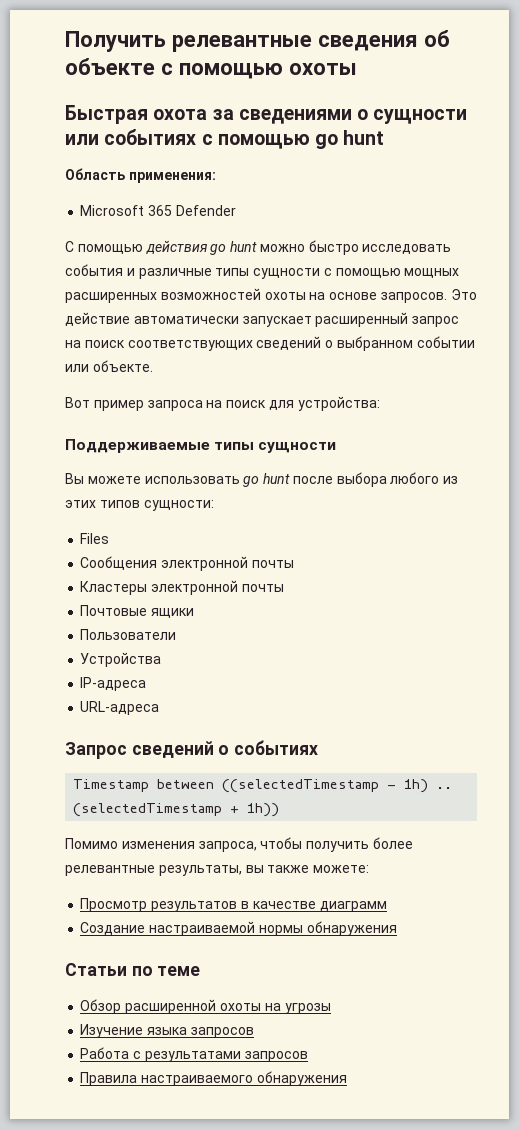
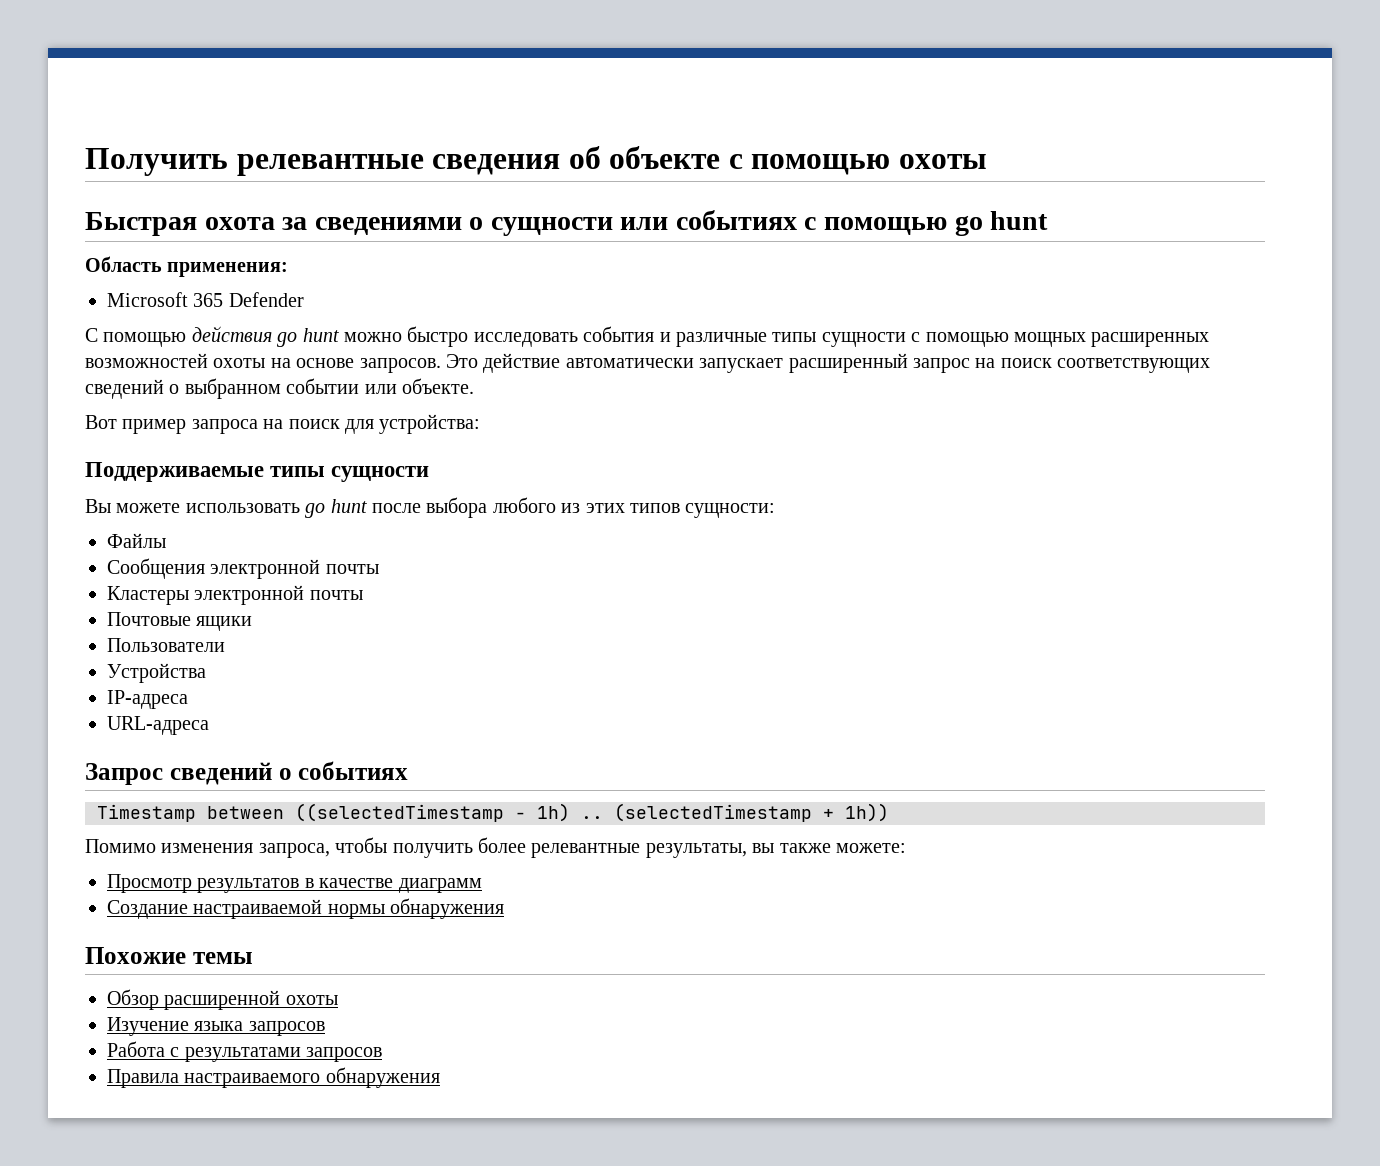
- Files
+ Файлы
- Статьи по теме
+ Похожие темы
- Обзор расширенной охоты на угрозы
+ Обзор расширенной охоты

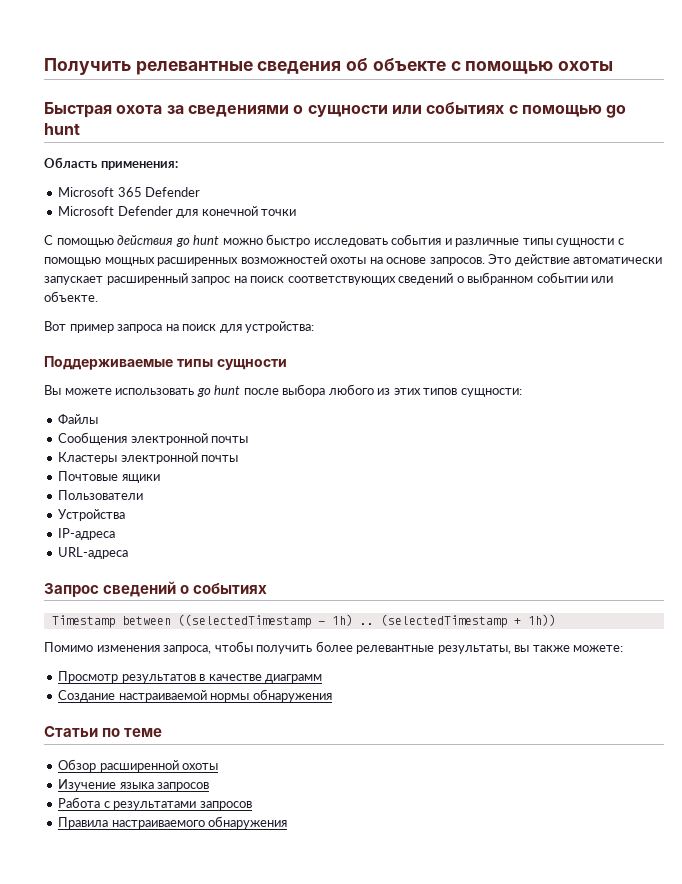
+ Microsoft Defender для конечной точки
- Похожие темы
+ Статьи по теме

